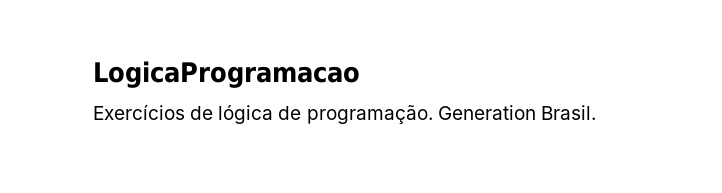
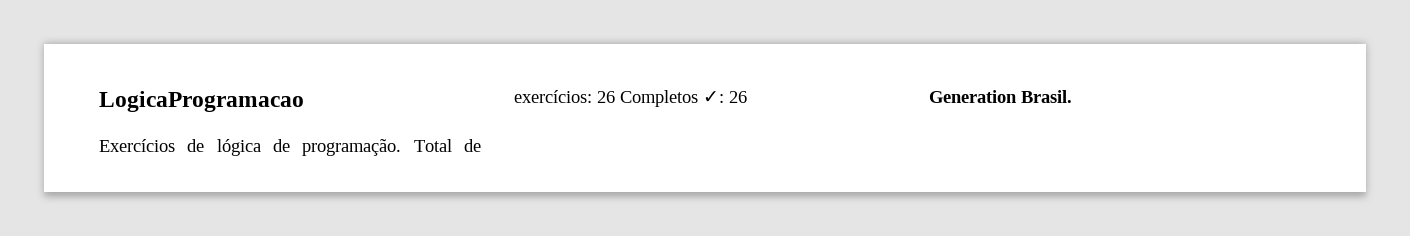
- Exercícios de lógica de programação. Generation Brasil.
+ Exercícios de lógica de programação. Total de exercícios: 26 Completos ✓: 26
+ Generation Brasil.

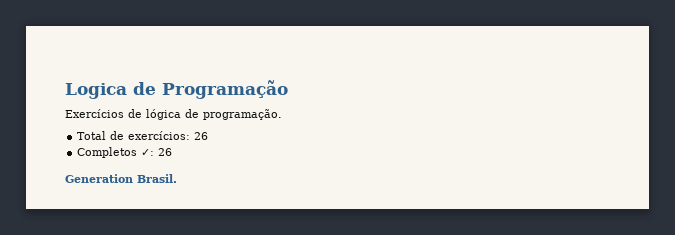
- LogicaProgramacao
+ Logica de Programação
- Exercícios de lógica de programação. Total de exercícios: 26 Completos ✓: 26
+ Exercícios de lógica de programação.
+ Total de exercícios: 26
+ Completos ✓: 26

